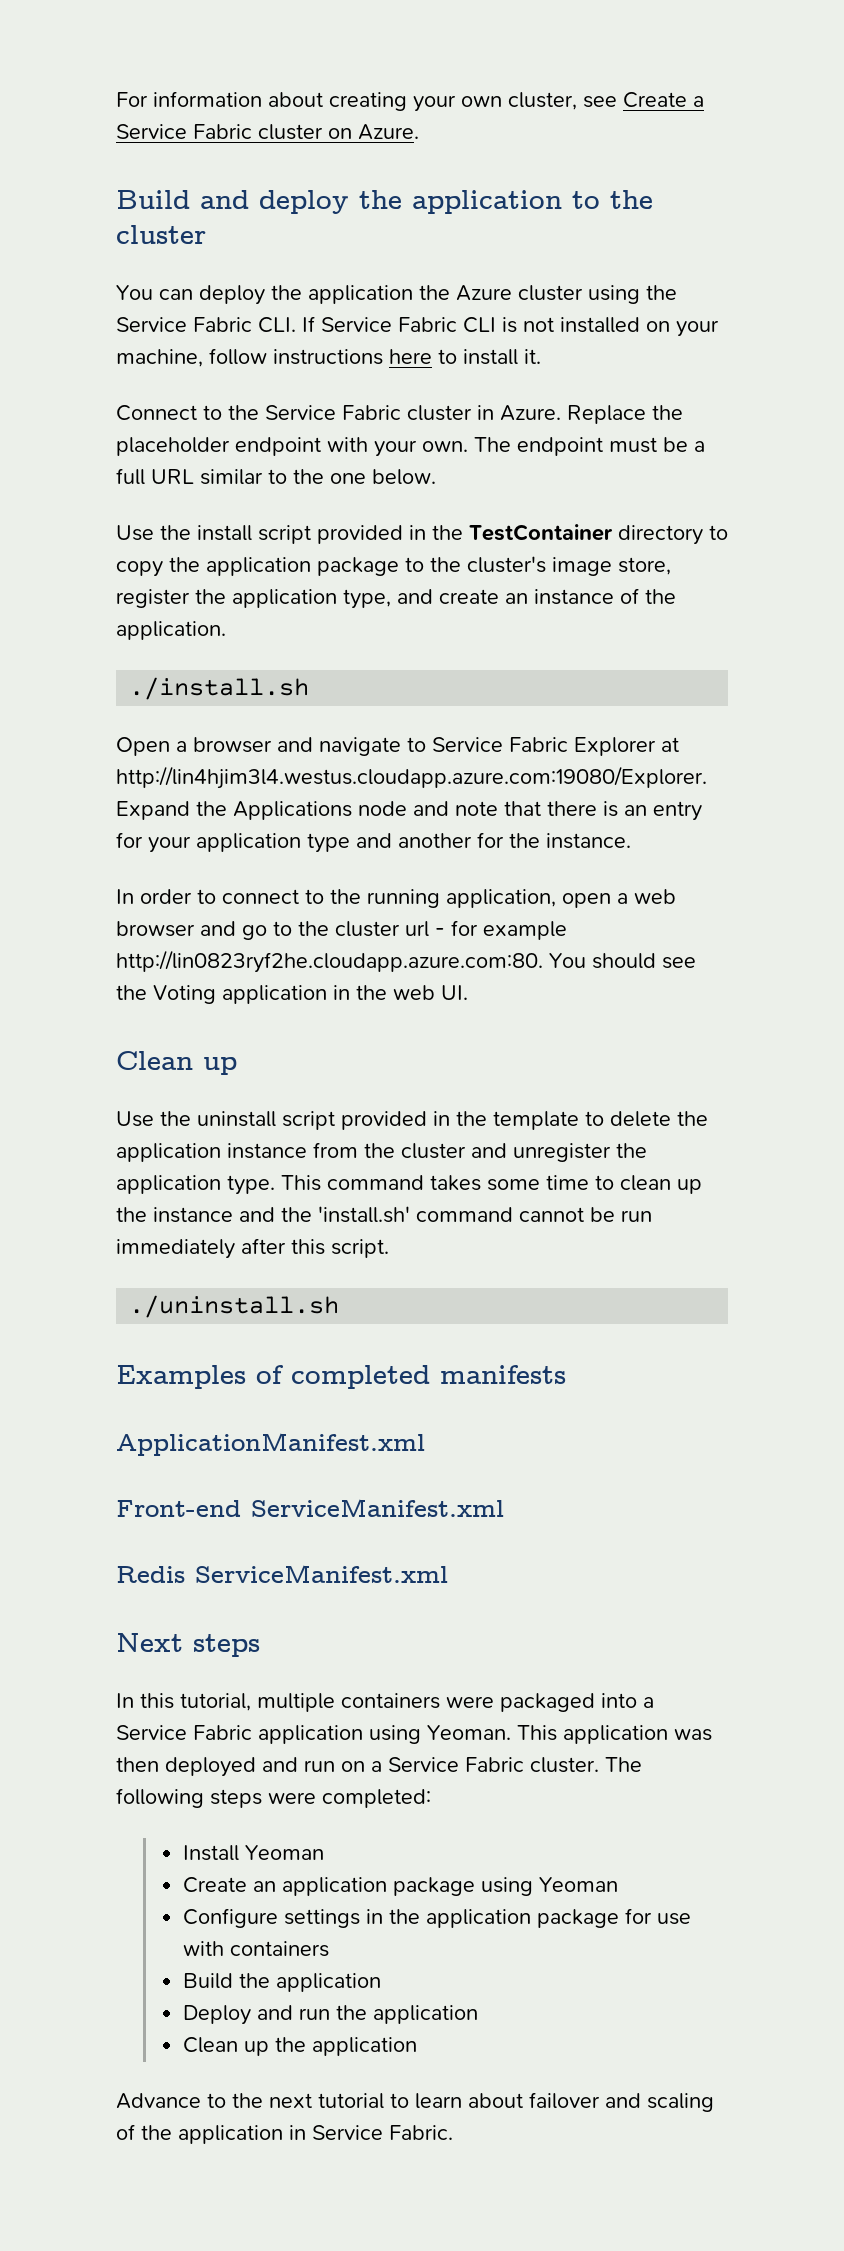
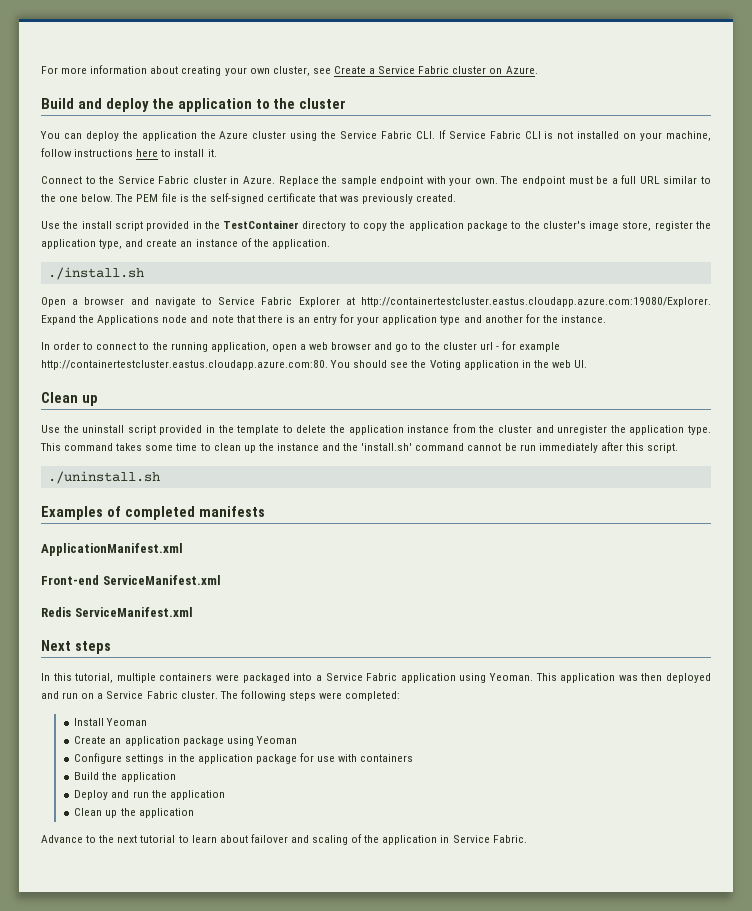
- For information about creating your own cluster, see Create a Service Fabric cluster on Azure.
+ For more information about creating your own cluster, see Create a Service Fabric cluster on Azure.
- Replace the placeholder endpoint with your own.
+ Replace the sample endpoint with your own.
+ The PEM file is the self-signed certificate that was previously created.
- Open a browser and navigate to Service Fabric Explorer at http://lin4hjim3l4.westus.cloudapp.azure.com:19080/Explorer. Expand the Applications node and note that there is an entry for your application type and another for the instance.
+ Open a browser and navigate to Service Fabric Explorer at http://containertestcluster.eastus.cloudapp.azure.com:19080/Explorer. Expand the Applications node and note that there is an entry for your application type and another for the instance.
- In order to connect to the running application, open a web browser and go to the cluster url - for example http://lin0823ryf2he.cloudapp.azure.com:80. You should see the Voting application in the web UI.
+ In order to connect to the running application, open a web browser and go to the cluster url - for example http://containertestcluster.eastus.cloudapp.azure.com:80. You should see the Voting application in the web UI.

